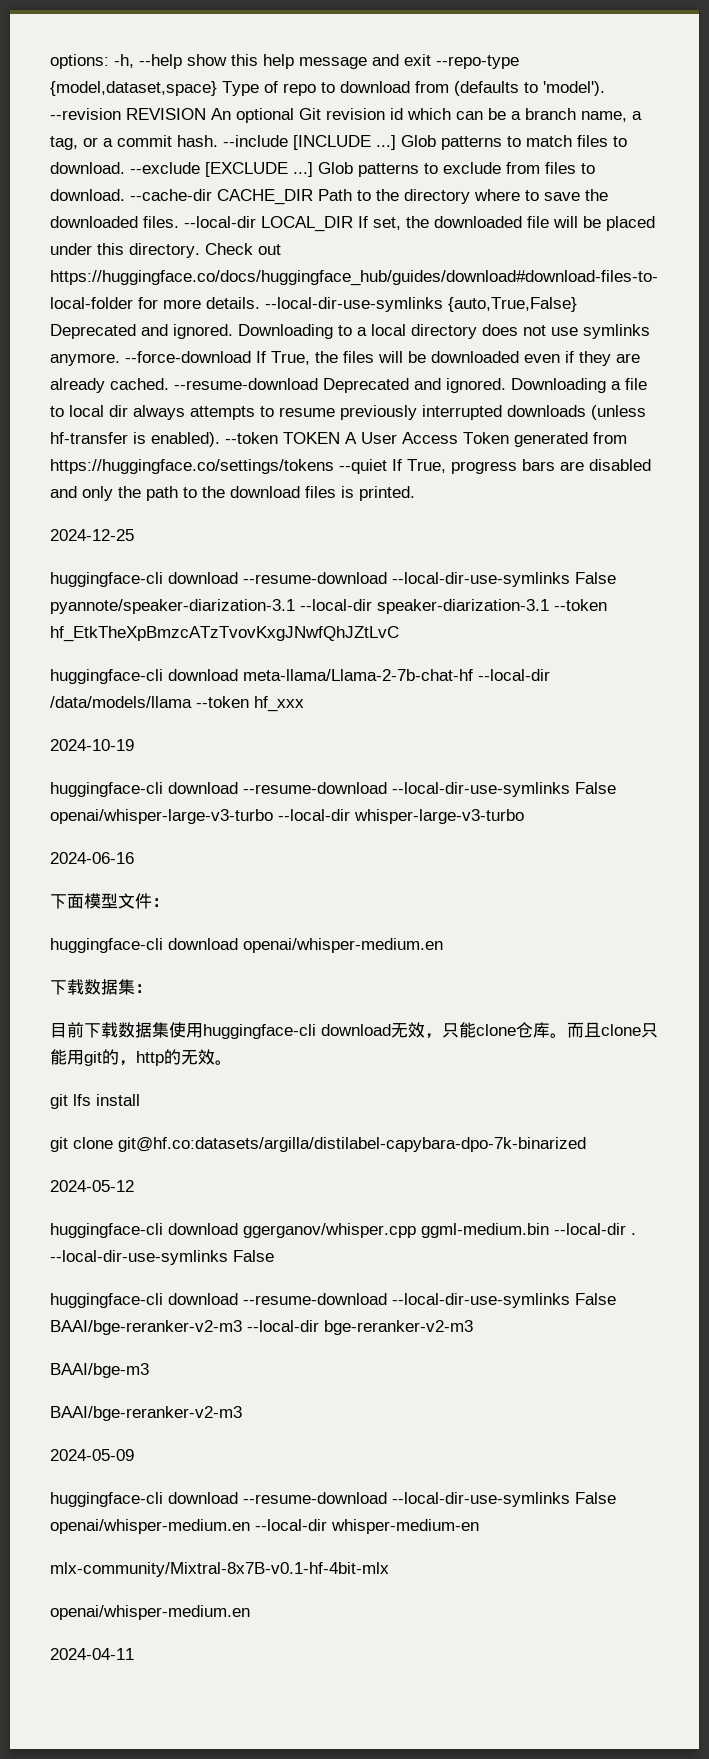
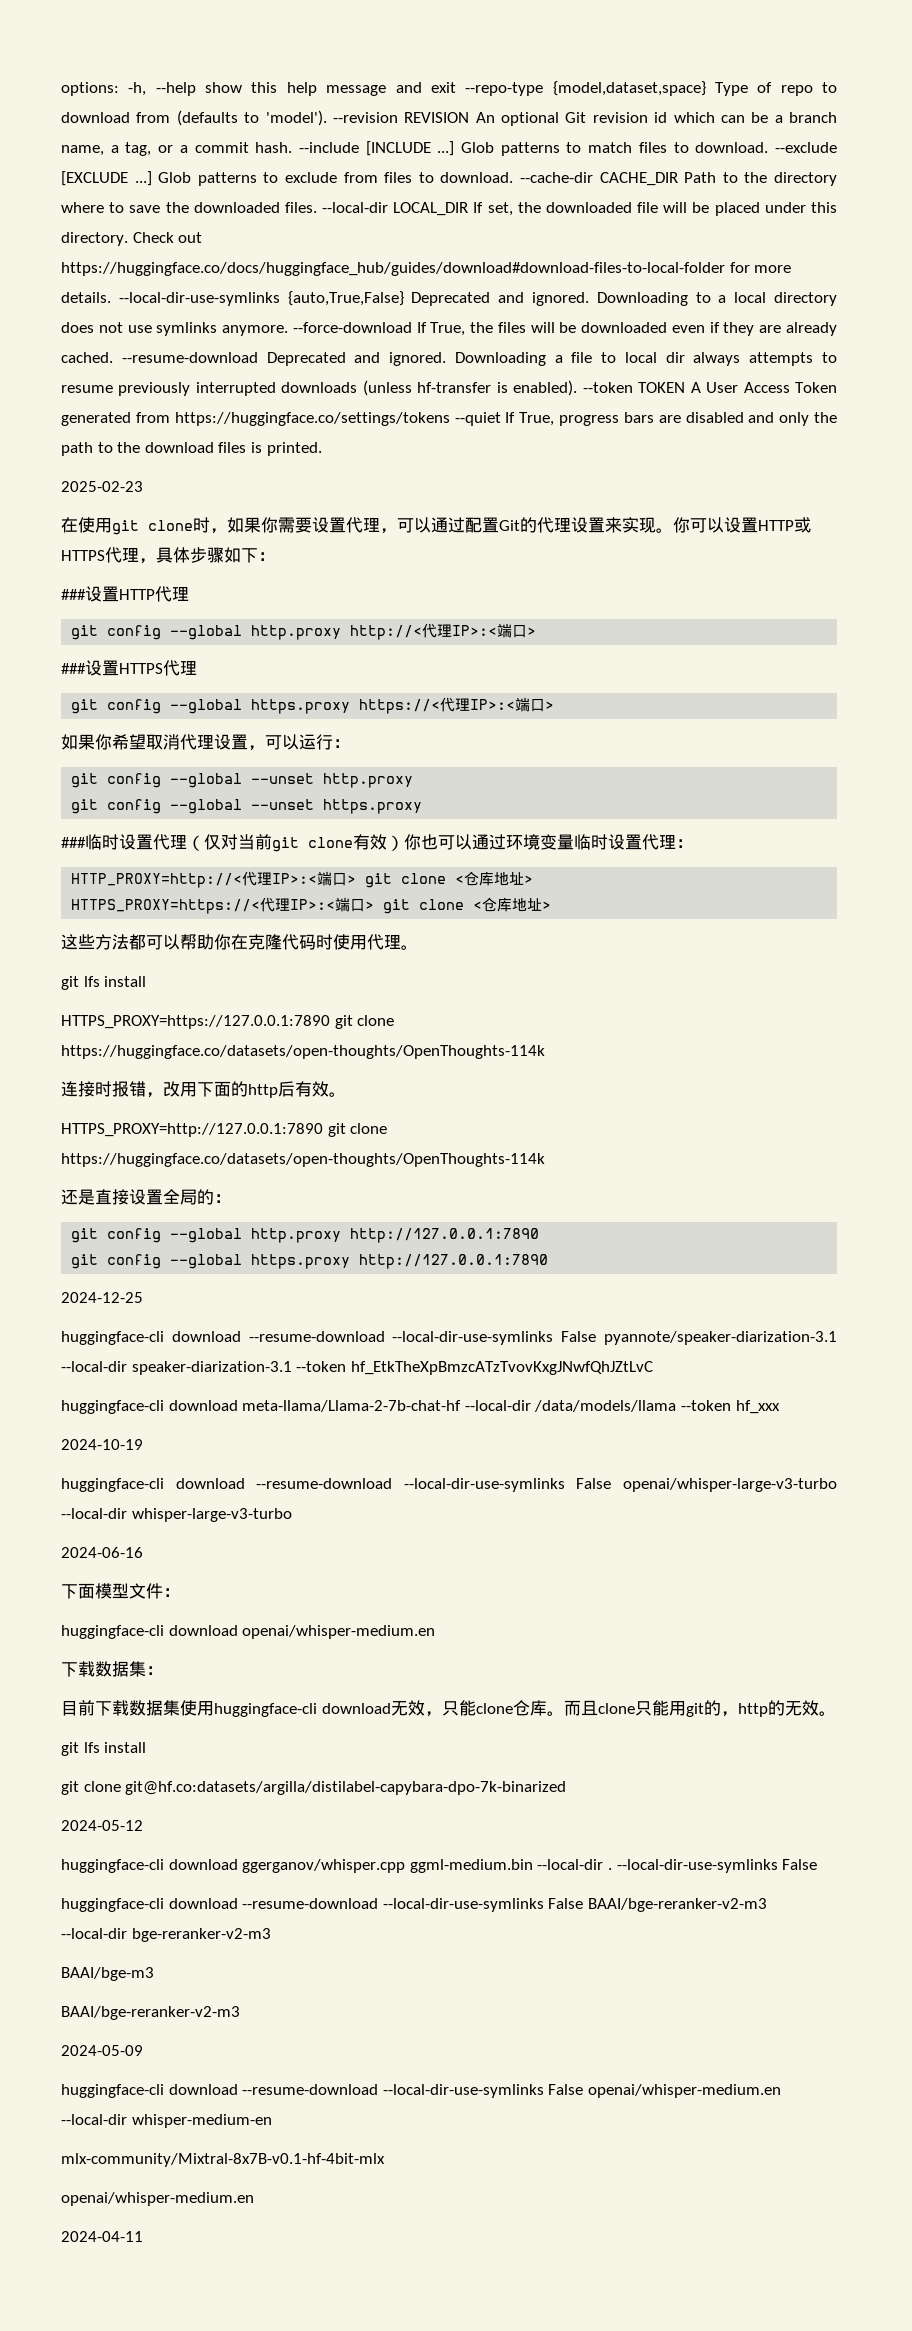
+ 2025-02-23
+ 在使用git clone时，如果你需要设置代理，可以通过配置Git的代理设置来实现。你可以设置HTTP或HTTPS代理，具体步骤如下：
+ ###设置HTTP代理
+ git config --global http.proxy http://<代理IP>:<端口>
+ ###设置HTTPS代理
+ git config --global https.proxy https://<代理IP>:<端口>
+ 如果你希望取消代理设置，可以运行：
+ git config --global --unset http.proxy
+ git config --global --unset https.proxy
+ ###临时设置代理（仅对当前git clone有效）你也可以通过环境变量临时设置代理：
+ HTTP_PROXY=http://<代理IP>:<端口> git clone <仓库地址>
+ HTTPS_PROXY=https://<代理IP>:<端口> git clone <仓库地址>
+ 这些方法都可以帮助你在克隆代码时使用代理。
+ git lfs install
+ HTTPS_PROXY=https://127.0.0.1:7890 git clone https://huggingface.co/datasets/open-thoughts/OpenThoughts-114k
+ 连接时报错，改用下面的http后有效。
+ HTTPS_PROXY=http://127.0.0.1:7890 git clone https://huggingface.co/datasets/open-thoughts/OpenThoughts-114k
+ 还是直接设置全局的：
+ git config --global http.proxy http://127.0.0.1:7890
+ git config --global https.proxy http://127.0.0.1:7890

